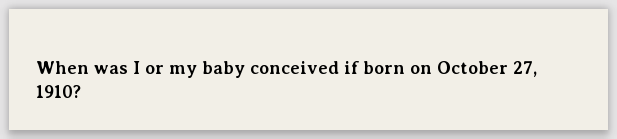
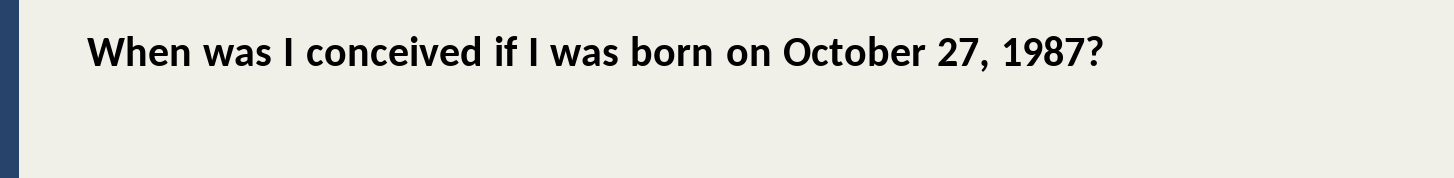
- When was I or my baby conceived if born on October 27, 1910?
+ When was I conceived if I was born on October 27, 1987?

